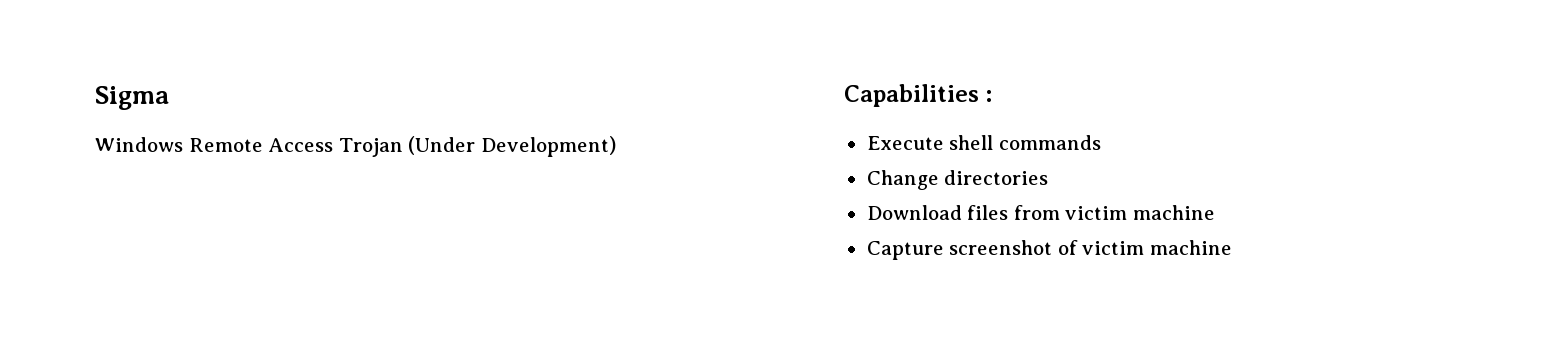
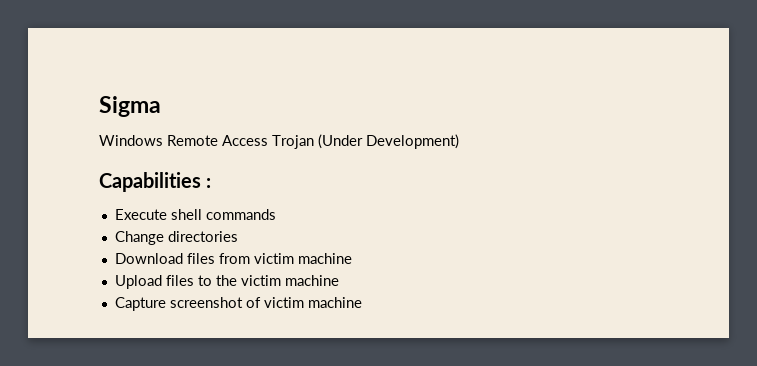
+ Upload files to the victim machine

